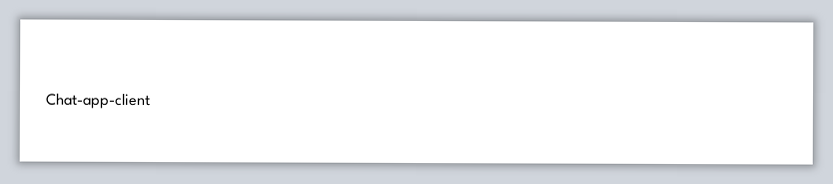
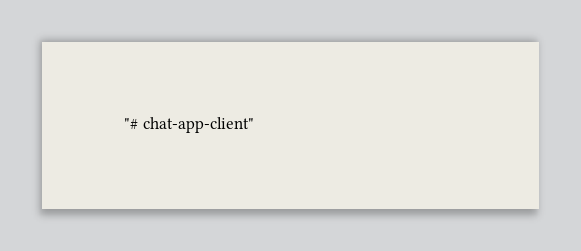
- Chat-app-client
+ "# chat-app-client"

